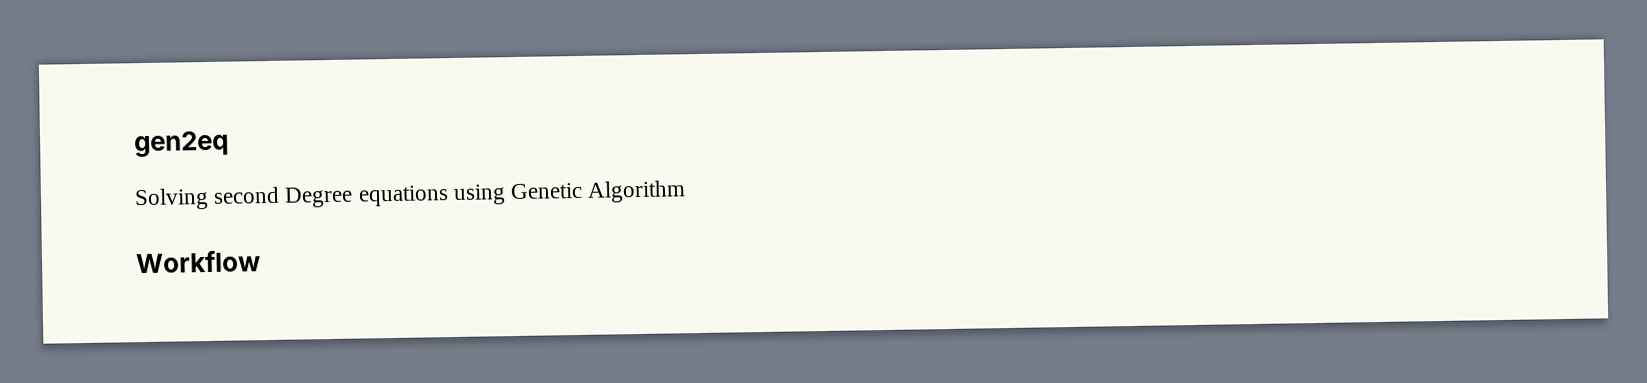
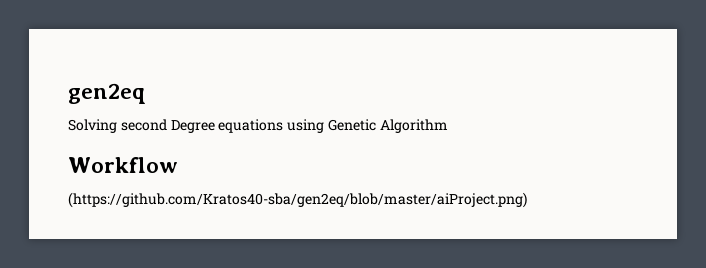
+ (https://github.com/Kratos40-sba/gen2eq/blob/master/aiProject.png)

